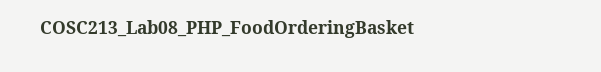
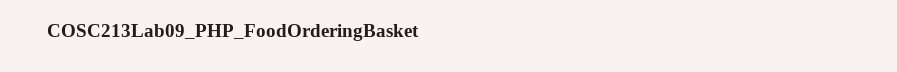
- COSC213_Lab08_PHP_FoodOrderingBasket
+ COSC213Lab09_PHP_FoodOrderingBasket

